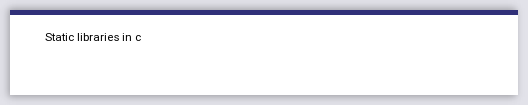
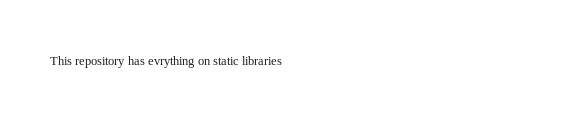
- Static libraries in c
+ This repository has evrything on static libraries

